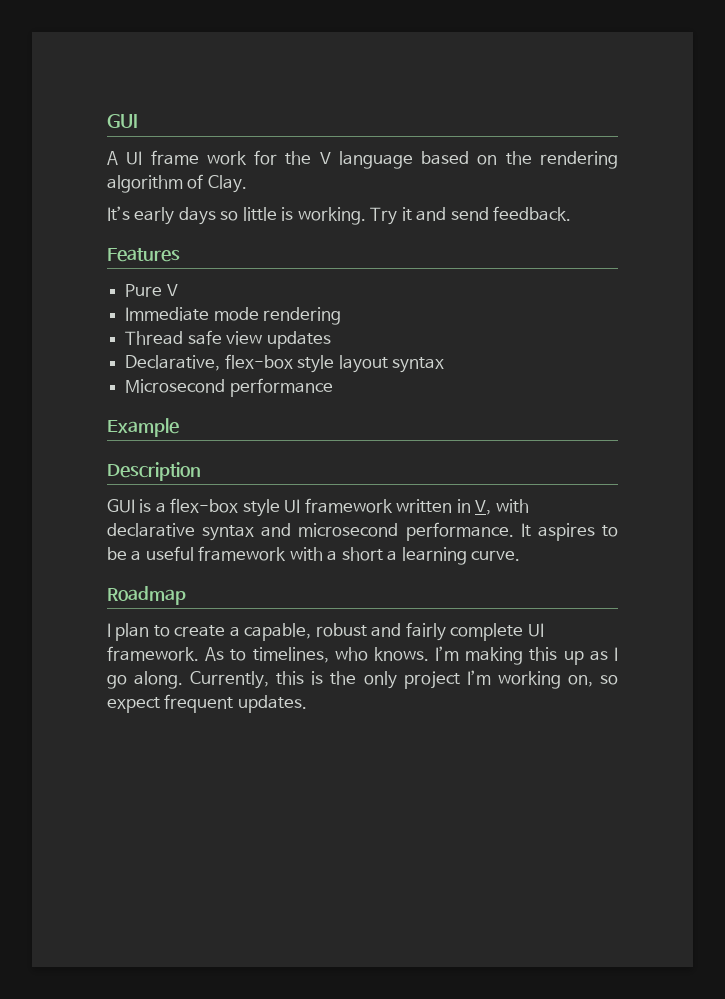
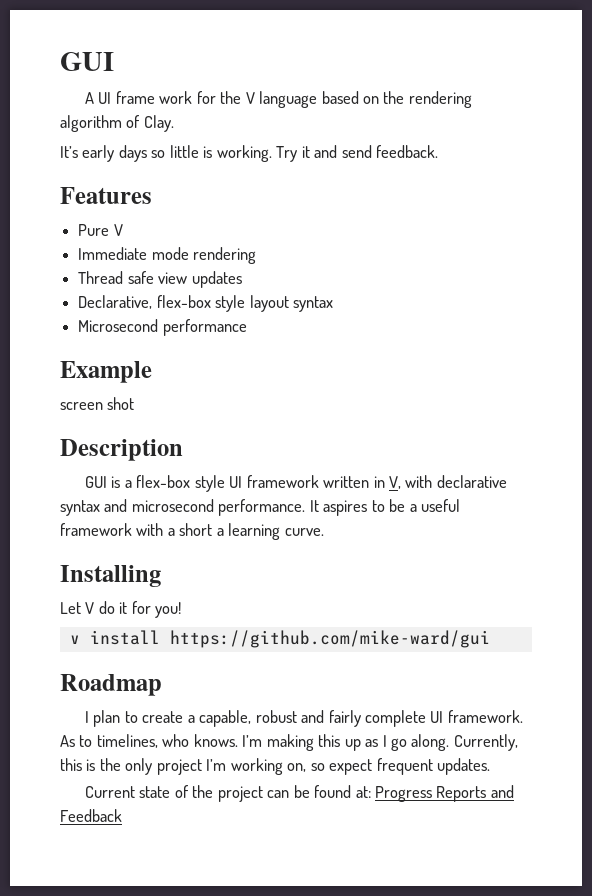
+ screen shot
+ Installing
+ Let V do it for you!
+ v install https://github.com/mike-ward/gui
+ Current state of the project can be found at: Progress Reports and Feedback

